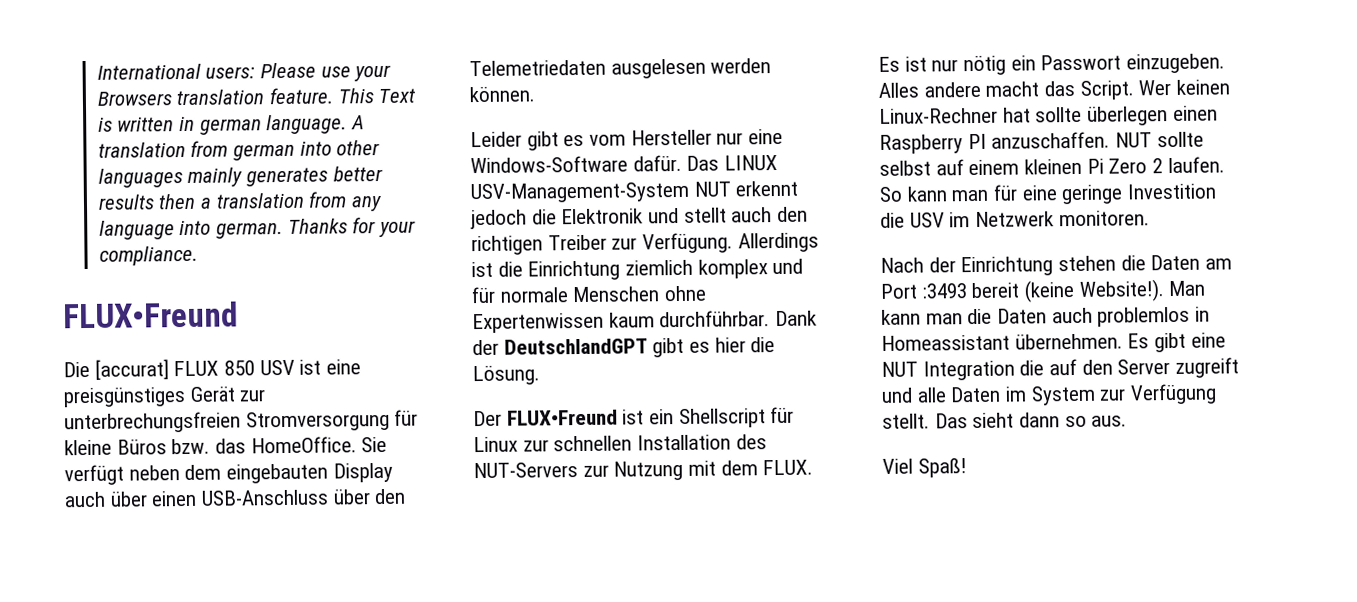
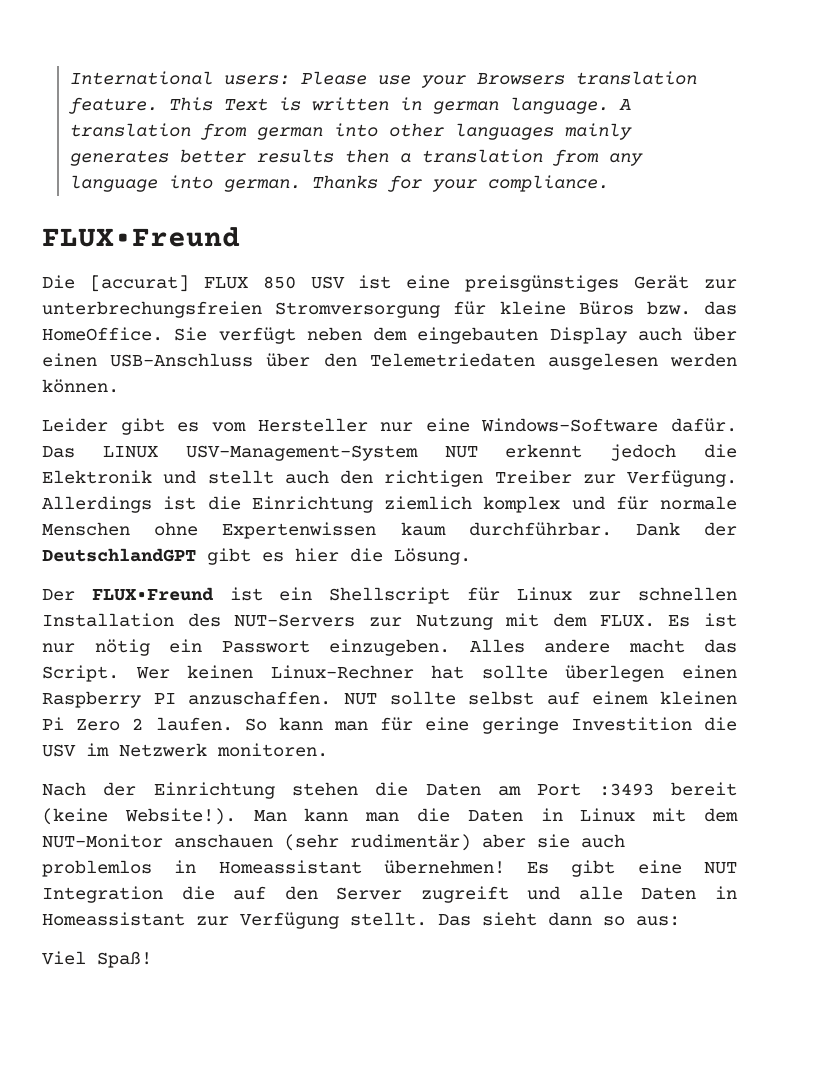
- Man kann man die Daten auch problemlos in Homeassistant übernehmen.
+ Man kann man die Daten in Linux mit dem NUT-Monitor anschauen (sehr rudimentär) aber sie auch problemlos in Homeassistant übernehmen!
- Es gibt eine NUT Integration die auf den Server zugreift und alle Daten im System zur Verfügung stellt.
+ Es gibt eine NUT Integration die auf den Server zugreift und alle Daten in Homeassistant zur Verfügung stellt.
- Das sieht dann so aus.
+ Das sieht dann so aus:

